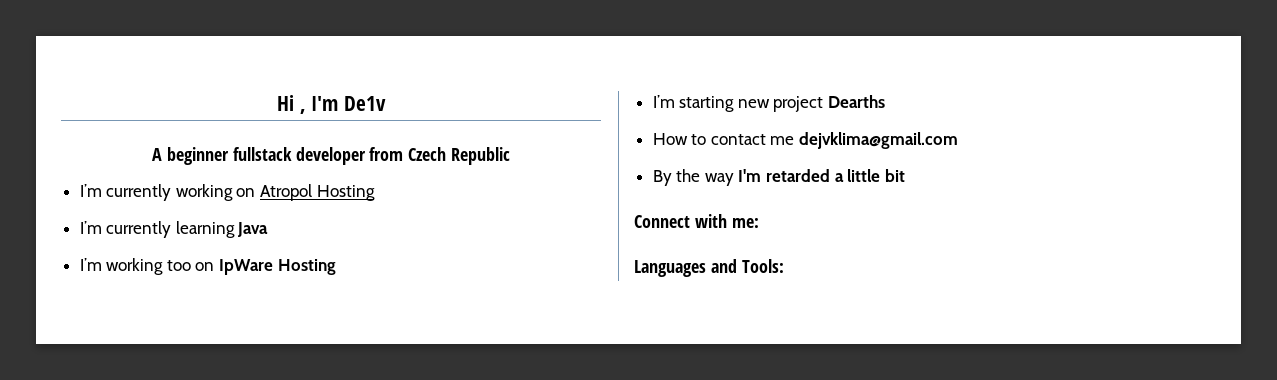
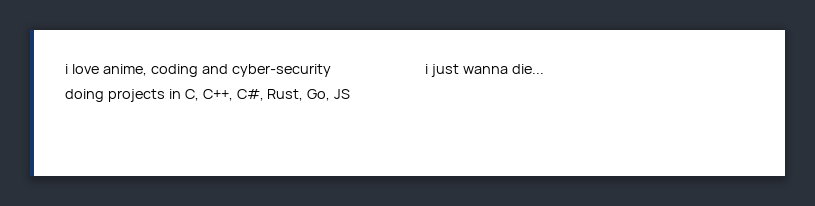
- Hi , I'm De1v
- A beginner fullstack developer from Czech Republic
- I’m currently working on Atropol Hosting
- I’m currently learning Java
- I’m working too on IpWare Hosting
- I’m starting new project Dearths
- How to contact me dejvklima@gmail.com
- By the way I'm retarded a little bit
- Connect with me:
- Languages and Tools:
+ i love anime, coding and cyber-security
+ doing projects in C, C++, C#, Rust, Go, JS
+ i just wanna die...

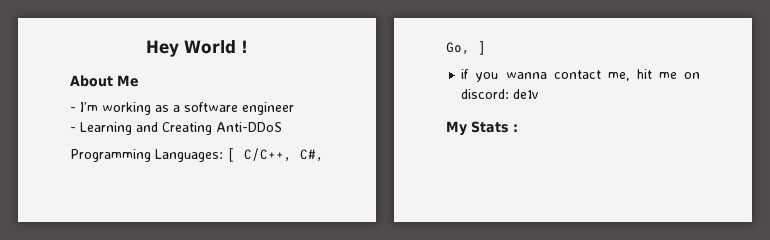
- i love anime, coding and cyber-security
- doing projects in C, C++, C#, Rust, Go, JS
- i just wanna die...
+ Hey World !
+ About Me
+ - I’m working as a software engineer
+ - Learning and Creating Anti-DDoS
+ Programming Languages: [ C/C++, C#, Go, ]
+ if you wanna contact me, hit me on discord: de1v
+ My Stats :

